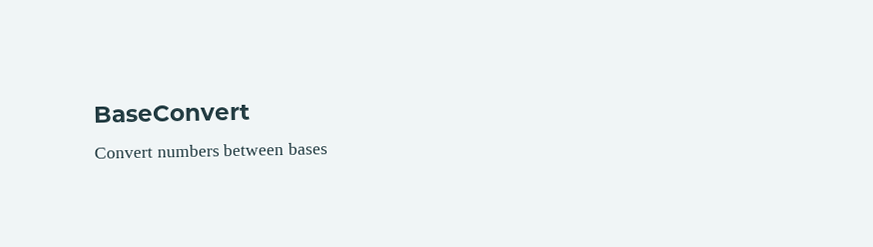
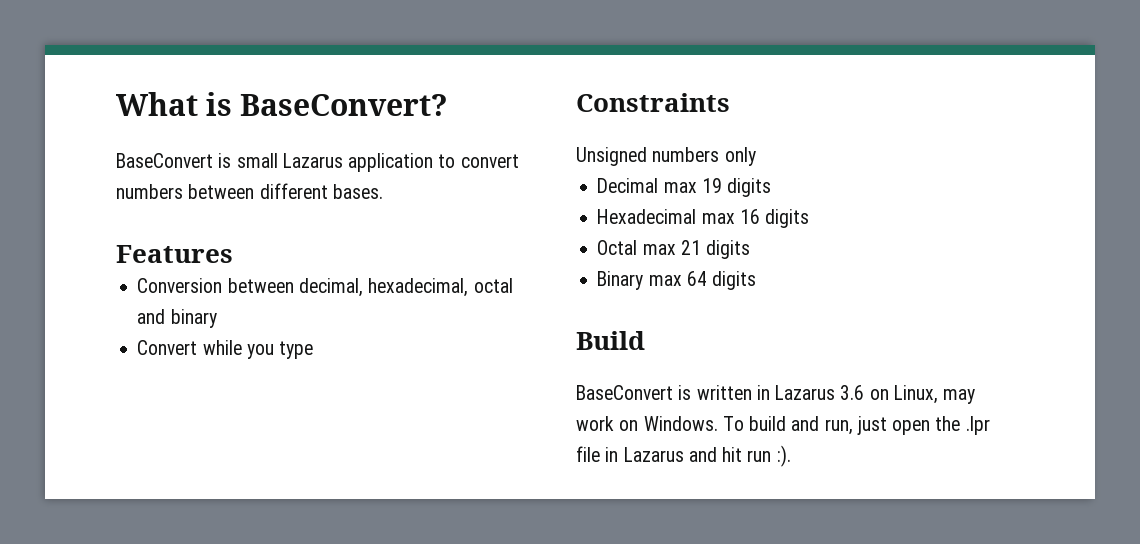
- BaseConvert
- Convert numbers between bases
+ What is BaseConvert?
+ BaseConvert is small Lazarus application to convert numbers between different bases.
+ Features
+ Conversion between decimal, hexadecimal, octal and binary
+ Convert while you type
+ Constraints
+ Unsigned numbers only
+ Decimal max 19 digits
+ Hexadecimal max 16 digits
+ Octal max 21 digits
+ Binary max 64 digits
+ Build
+ BaseConvert is written in Lazarus 3.6 on Linux, may work on Windows. To build and run, just open the .lpr file in Lazarus and hit run :).

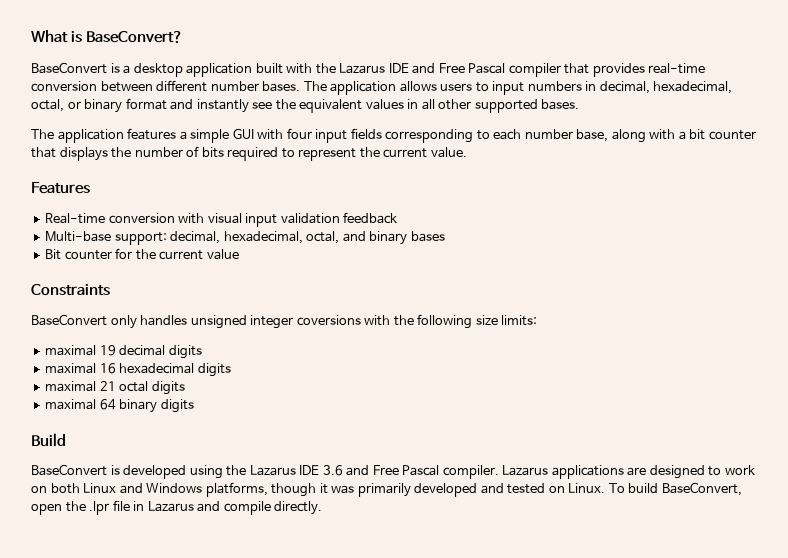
- BaseConvert is small Lazarus application to convert numbers between different bases.
+ BaseConvert is a desktop application built with the Lazarus IDE and Free Pascal compiler that provides real-time conversion between different number bases. The application allows users to input numbers in decimal, hexadecimal, octal, or binary format and instantly see the equivalent values in all other supported bases.
+ The application features a simple GUI with four input fields corresponding to each number base, along with a bit counter that displays the number of bits required to represent the current value.
  Features
- Conversion between decimal, hexadecimal, octal and binary
- Convert while you type
+ Real-time conversion with visual input validation feedback
+ Multi-base support: decimal, hexadecimal, octal, and binary bases
+ Bit counter for the current value
- Unsigned numbers only
- Decimal max 19 digits
- Hexadecimal max 16 digits
- Octal max 21 digits
- Binary max 64 digits
+ BaseConvert only handles unsigned integer coversions with the following size limits:
+ maximal 19 decimal digits
+ maximal 16 hexadecimal digits
+ maximal 21 octal digits
+ maximal 64 binary digits
  Build
- BaseConvert is written in Lazarus 3.6 on Linux, may work on Windows. To build and run, just open the .lpr file in Lazarus and hit run :).
+ BaseConvert is developed using the Lazarus IDE 3.6 and Free Pascal compiler. Lazarus applications are designed to work on both Linux and Windows platforms, though it was primarily developed and tested on Linux. To build BaseConvert, open the .lpr file in Lazarus and compile directly.

